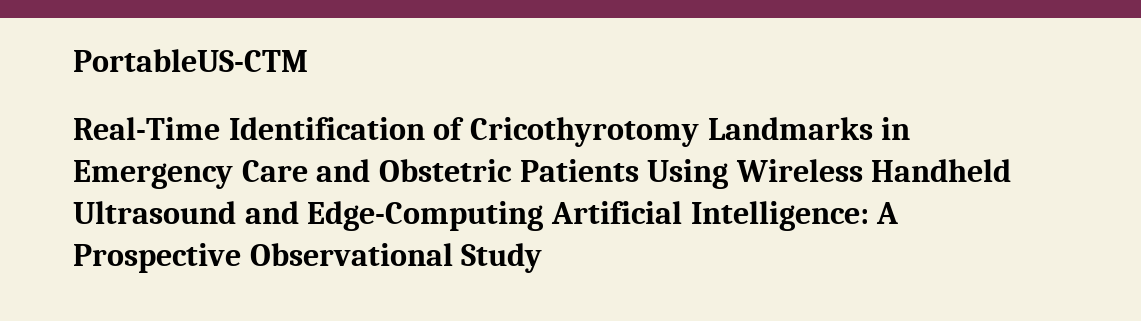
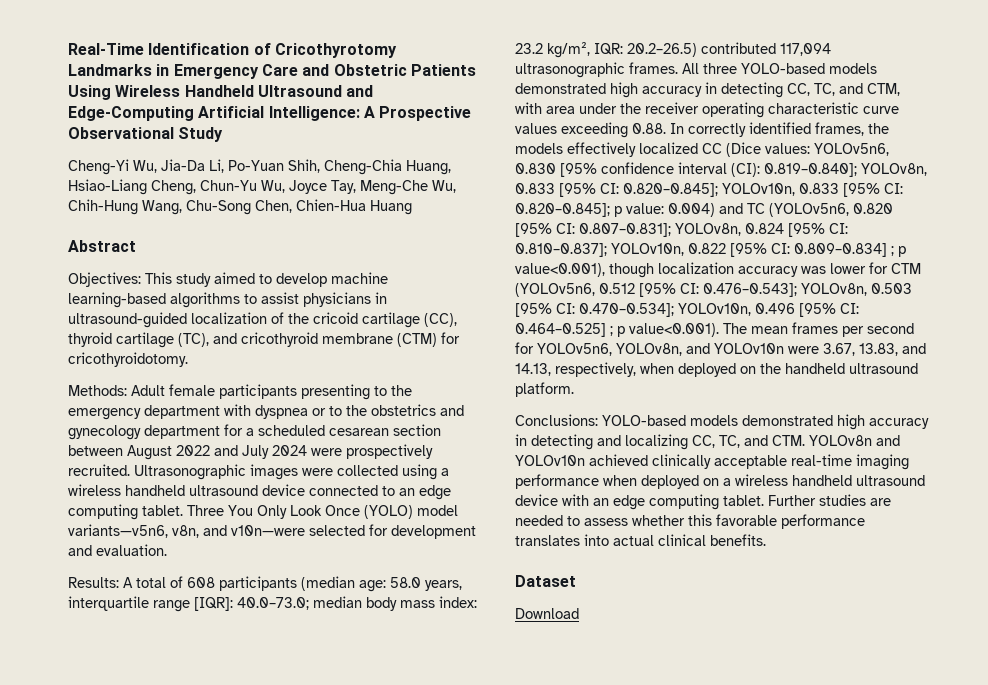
- PortableUS-CTM
+ Cheng-Yi Wu, Jia-Da Li, Po-Yuan Shih, Cheng-Chia Huang, Hsiao-Liang Cheng, Chun-Yu Wu, Joyce Tay, Meng-Che Wu, Chih-Hung Wang, Chu-Song Chen, Chien-Hua Huang
+ Abstract
+ Objectives: This study aimed to develop machine learning-based algorithms to assist physicians in ultrasound-guided localization of the cricoid cartilage (CC), thyroid cartilage (TC), and cricothyroid membrane (CTM) for cricothyroidotomy.
+ Methods: Adult female participants presenting to the emergency department with dyspnea or to the obstetrics and gynecology department for a scheduled cesarean section between August 2022 and July 2024 were prospectively recruited. Ultrasonographic images were collected using a wireless handheld ultrasound device connected to an edge computing tablet. Three You Only Look Once (YOLO) model variants—v5n6, v8n, and v10n—were selected for development and evaluation.
+ Results: A total of 608 participants (median age: 58.0 years, interquartile range [IQR]: 40.0–73.0; median body mass index: 23.2 kg/m², IQR: 20.2–26.5) contributed 117,094 ultrasonographic frames. All three YOLO-based models demonstrated high accuracy in detecting CC, TC, and CTM, with area under the receiver operating characteristic curve values exceeding 0.88. In correctly identified frames, the models effectively localized CC (Dice values: YOLOv5n6, 0.830 [95% confidence interval (CI): 0.819–0.840]; YOLOv8n, 0.833 [95% CI: 0.820–0.845]; YOLOv10n, 0.833 [95% CI: 0.820–0.845]; p value: 0.004) and TC (YOLOv5n6, 0.820 [95% CI: 0.807–0.831]; YOLOv8n, 0.824 [95% CI: 0.810–0.837]; YOLOv10n, 0.822 [95% CI: 0.809–0.834] ; p value<0.001), though localization accuracy was lower for CTM (YOLOv5n6, 0.512 [95% CI: 0.476–0.543]; YOLOv8n, 0.503 [95% CI: 0.470–0.534]; YOLOv10n, 0.496 [95% CI: 0.464–0.525] ; p value<0.001). The mean frames per second for YOLOv5n6, YOLOv8n, and YOLOv10n were 3.67, 13.83, and 14.13, respectively, when deployed on the handheld ultrasound platform.
+ Conclusions: YOLO-based models demonstrated high accuracy in detecting and localizing CC, TC, and CTM. YOLOv8n and YOLOv10n achieved clinically acceptable real-time imaging performance when deployed on a wireless handheld ultrasound device with an edge computing tablet. Further studies are needed to assess whether this favorable performance translates into actual clinical benefits.
+ Dataset
+ Download

